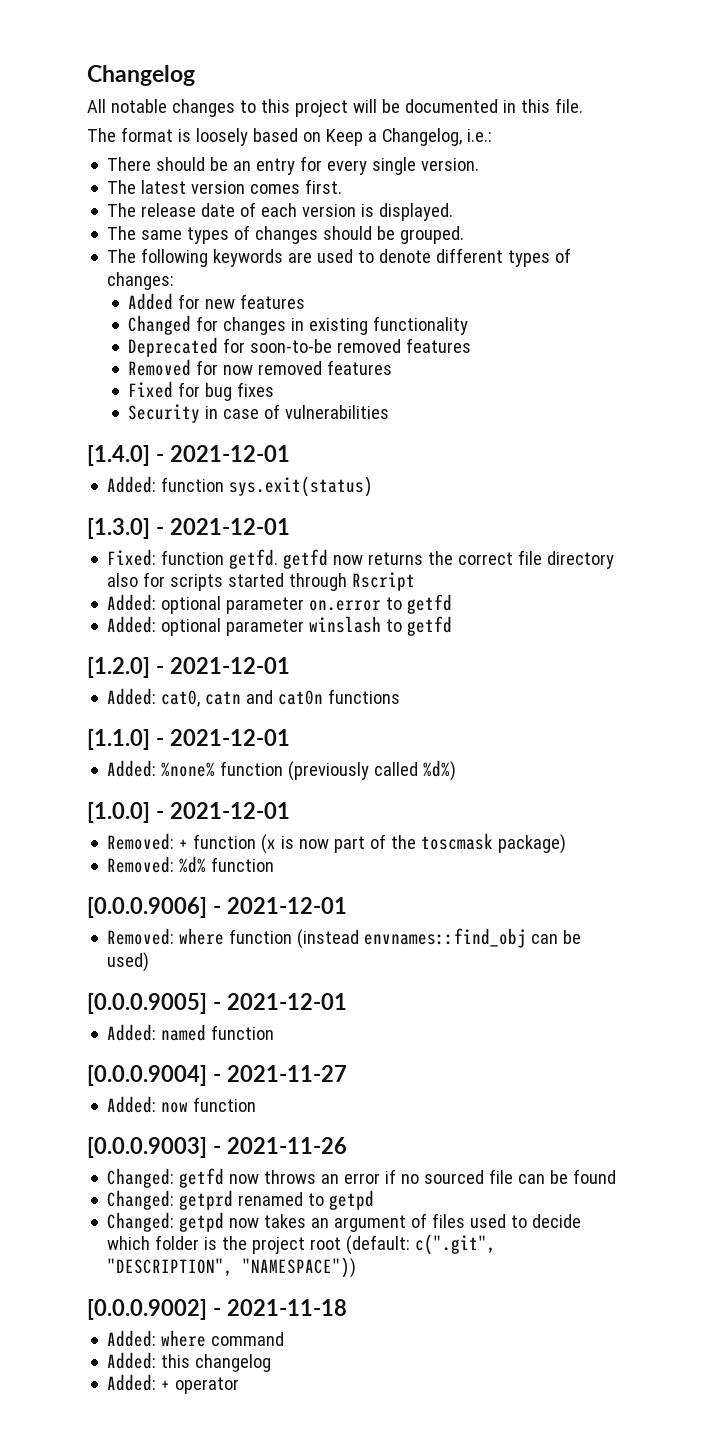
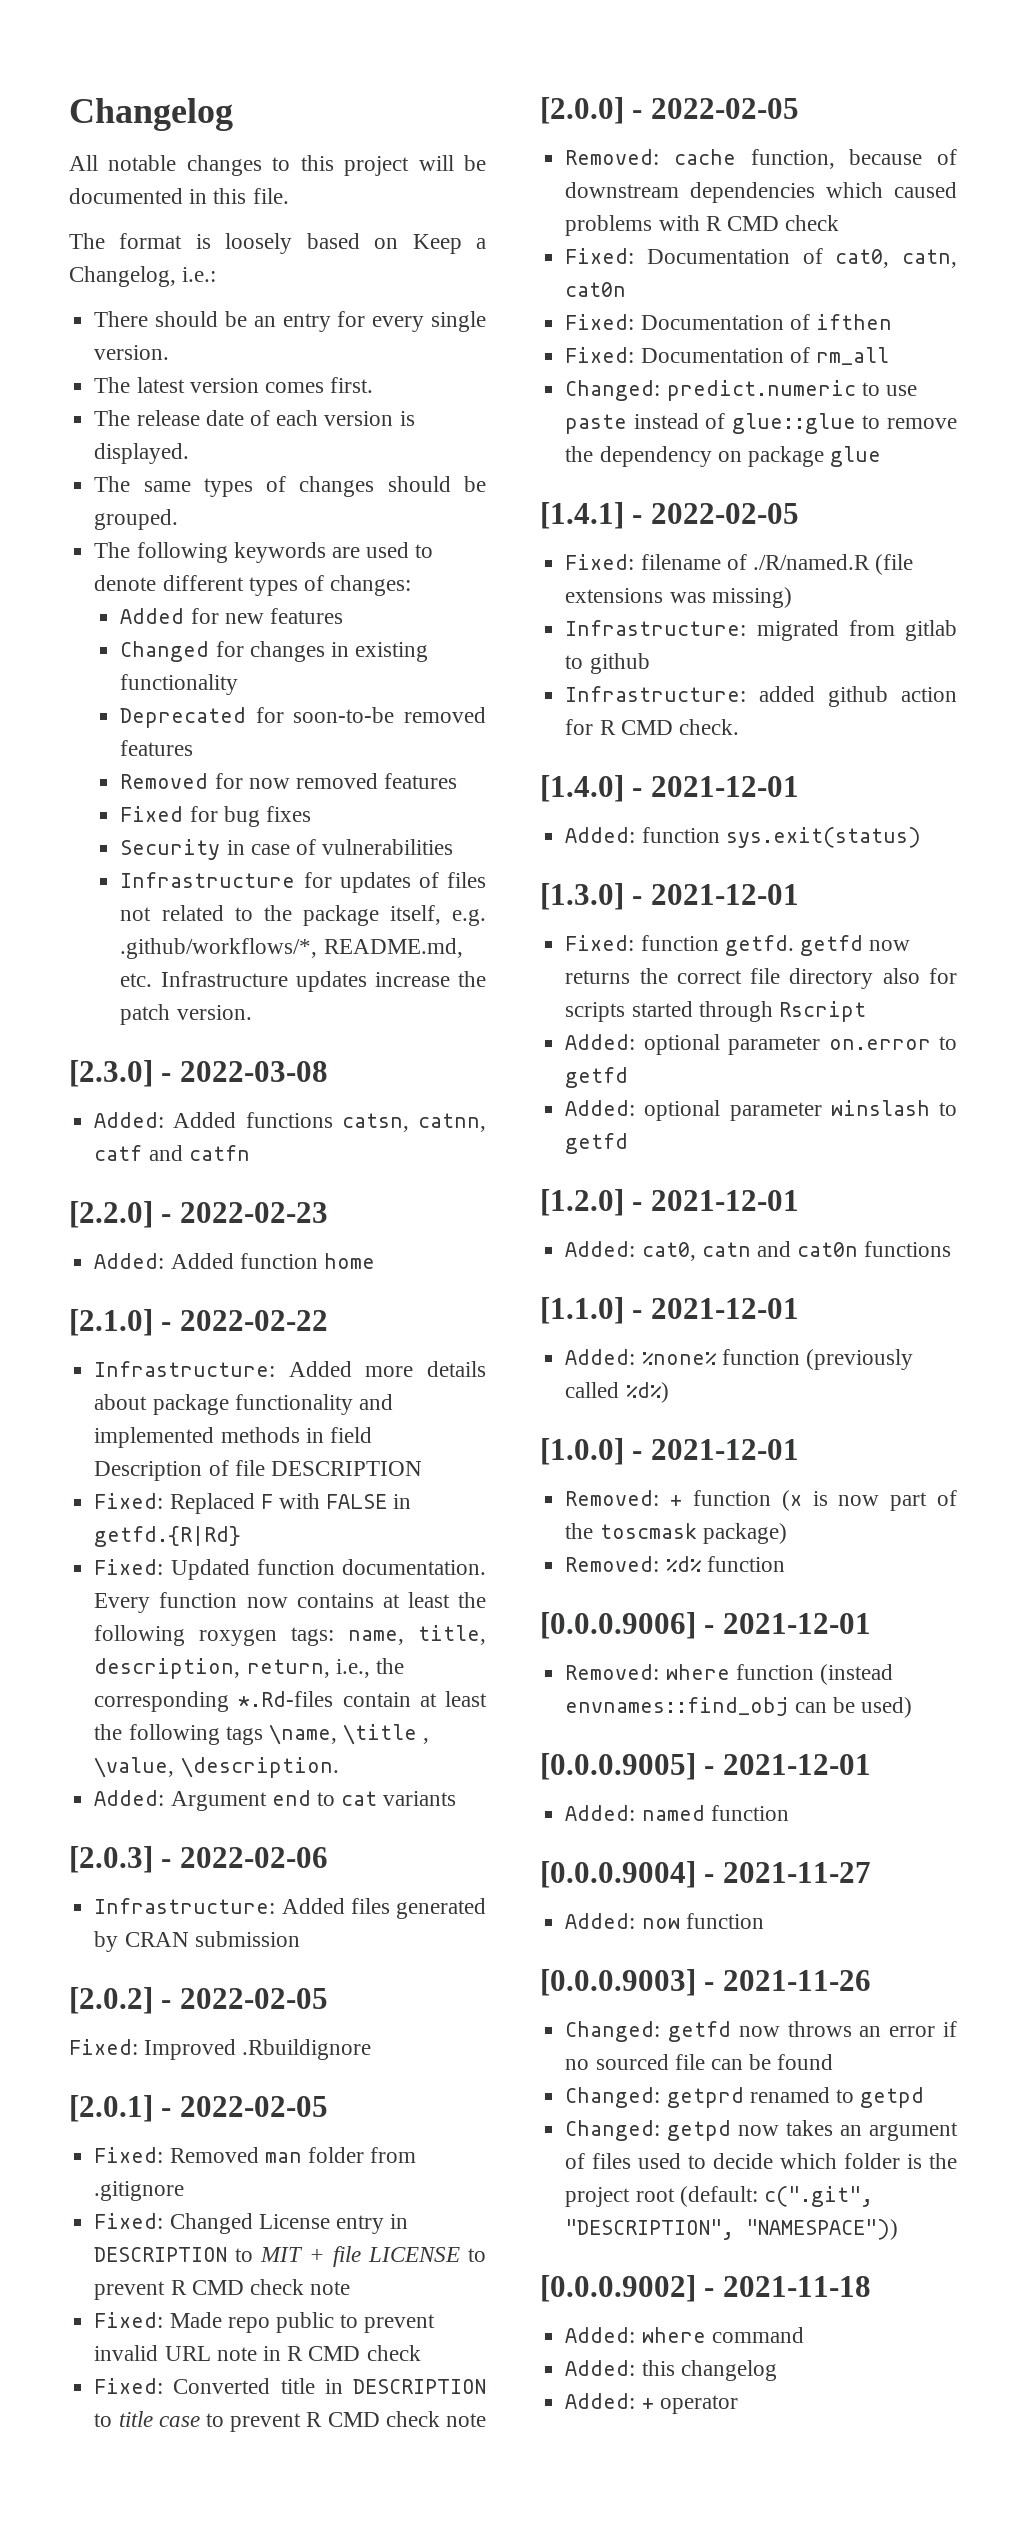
+ Infrastructure for updates of files not related to the package itself, e.g. .github/workflows/*, README.md, etc. Infrastructure updates increase the patch version.
+ [2.3.0] - 2022-03-08
+ Added: Added functions catsn, catnn, catf and catfn
+ [2.2.0] - 2022-02-23
+ Added: Added function home
+ [2.1.0] - 2022-02-22
+ Infrastructure: Added more details about package functionality and implemented methods in field Description of file DESCRIPTION
+ Fixed: Replaced F with FALSE in getfd.{R|Rd}
+ Fixed: Updated function documentation. Every function now contains at least the following roxygen tags: name, title, description, return, i.e., the corresponding *.Rd-files contain at least the following tags \name, \title , \value, \description.
+ Added: Argument end to cat variants
+ [2.0.3] - 2022-02-06
+ Infrastructure: Added files generated by CRAN submission
+ [2.0.2] - 2022-02-05
+ Fixed: Improved .Rbuildignore
+ [2.0.1] - 2022-02-05
+ Fixed: Removed man folder from .gitignore
+ Fixed: Changed License entry in DESCRIPTION to MIT + file LICENSE to prevent R CMD check note
+ Fixed: Made repo public to prevent invalid URL note in R CMD check
+ Fixed: Converted title in DESCRIPTION to title case to prevent R CMD check note
+ [2.0.0] - 2022-02-05
+ Removed: cache function, because of downstream dependencies which caused problems with R CMD check
+ Fixed: Documentation of cat0, catn, cat0n
+ Fixed: Documentation of ifthen
+ Fixed: Documentation of rm_all
+ Changed: predict.numeric to use paste instead of glue::glue to remove the dependency on package glue
+ [1.4.1] - 2022-02-05
+ Fixed: filename of ./R/named.R (file extensions was missing)
+ Infrastructure: migrated from gitlab to github
+ Infrastructure: added github action for R CMD check.

